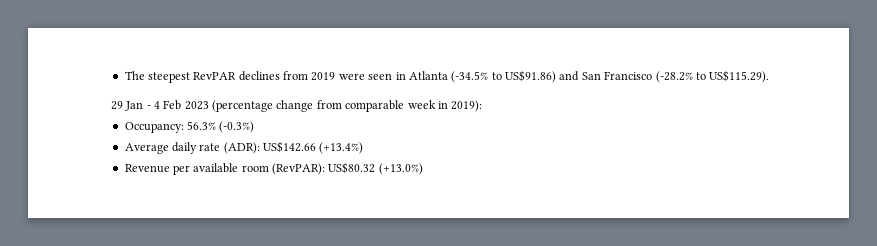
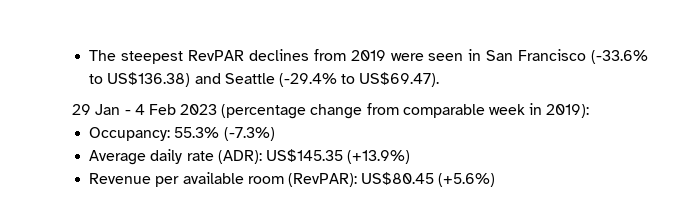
- The steepest RevPAR declines from 2019 were seen in Atlanta (-34.5% to US$91.86) and San Francisco (-28.2% to US$115.29).
+ The steepest RevPAR declines from 2019 were seen in San Francisco (-33.6% to US$136.38) and Seattle (-29.4% to US$69.47).
- Occupancy: 56.3% (-0.3%)
+ Occupancy: 55.3% (-7.3%)
- Average daily rate (ADR): US$142.66 (+13.4%)
+ Average daily rate (ADR): US$145.35 (+13.9%)
- Revenue per available room (RevPAR): US$80.32 (+13.0%)
+ Revenue per available room (RevPAR): US$80.45 (+5.6%)

